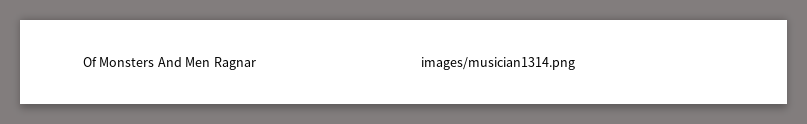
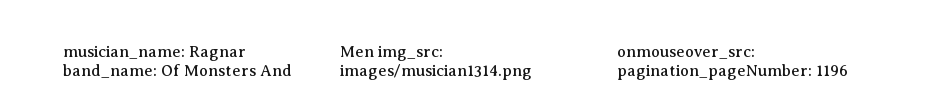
- Of Monsters And Men Ragnar images/musician1314.png
+ musician_name: Ragnar band_name: Of Monsters And Men img_src: images/musician1314.png onmouseover_src: pagination_pageNumber: 1196

